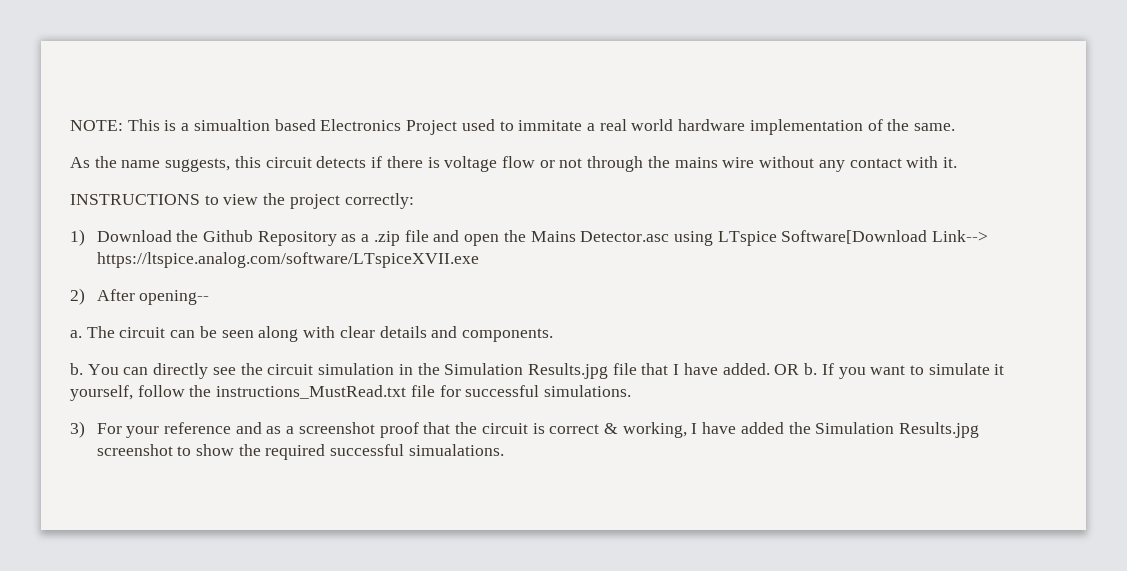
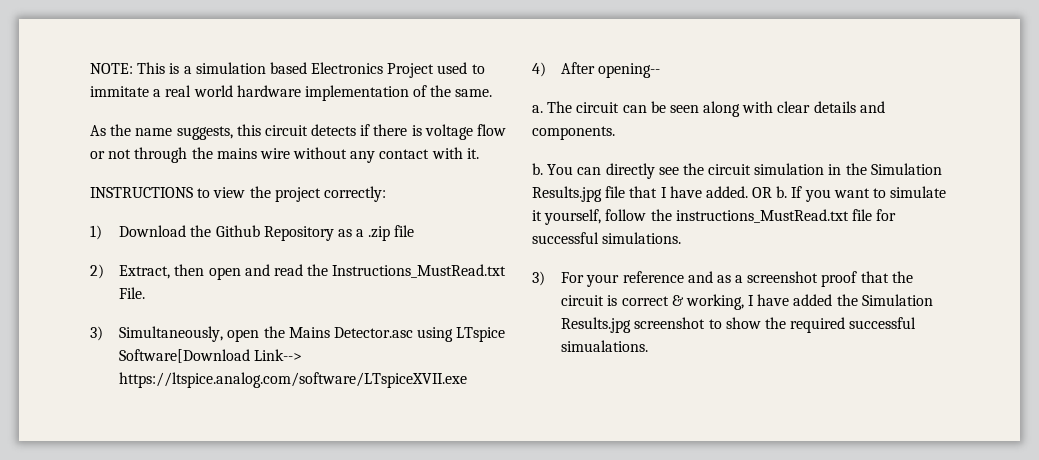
- NOTE: This is a simualtion based Electronics Project used to immitate a real world hardware implementation of the same.
+ NOTE: This is a simulation based Electronics Project used to immitate a real world hardware implementation of the same.
- 1) Download the Github Repository as a .zip file and open the Mains Detector.asc using LTspice Software[Download Link--> https://ltspice.analog.com/software/LTspiceXVII.exe
+ 1) Download the Github Repository as a .zip file
+ 2) Extract, then open and read the Instructions_MustRead.txt File.
+ 3) Simultaneously, open the Mains Detector.asc using LTspice Software[Download Link--> https://ltspice.analog.com/software/LTspiceXVII.exe
- 2) After opening--
+ 4) After opening--

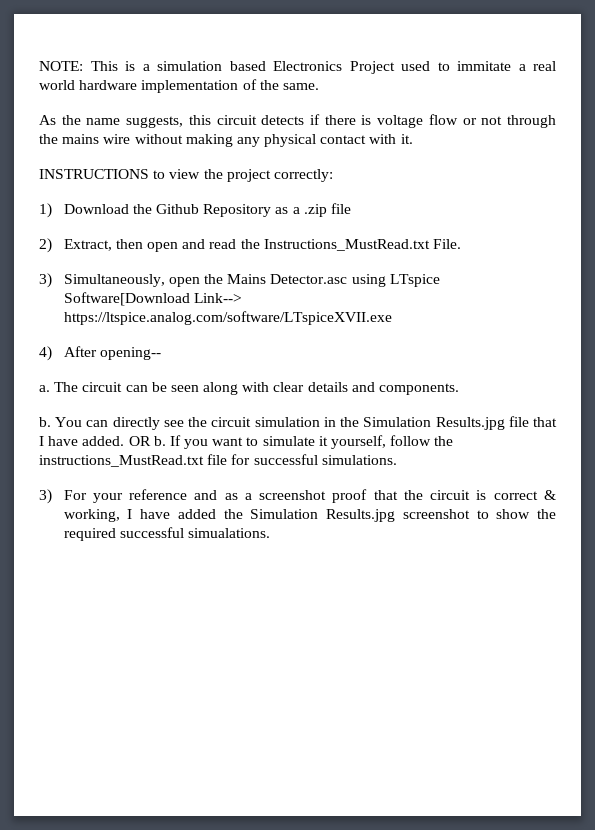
- As the name suggests, this circuit detects if there is voltage flow or not through the mains wire without any contact with it.
+ As the name suggests, this circuit detects if there is voltage flow or not through the mains wire without making any physical contact with it.

